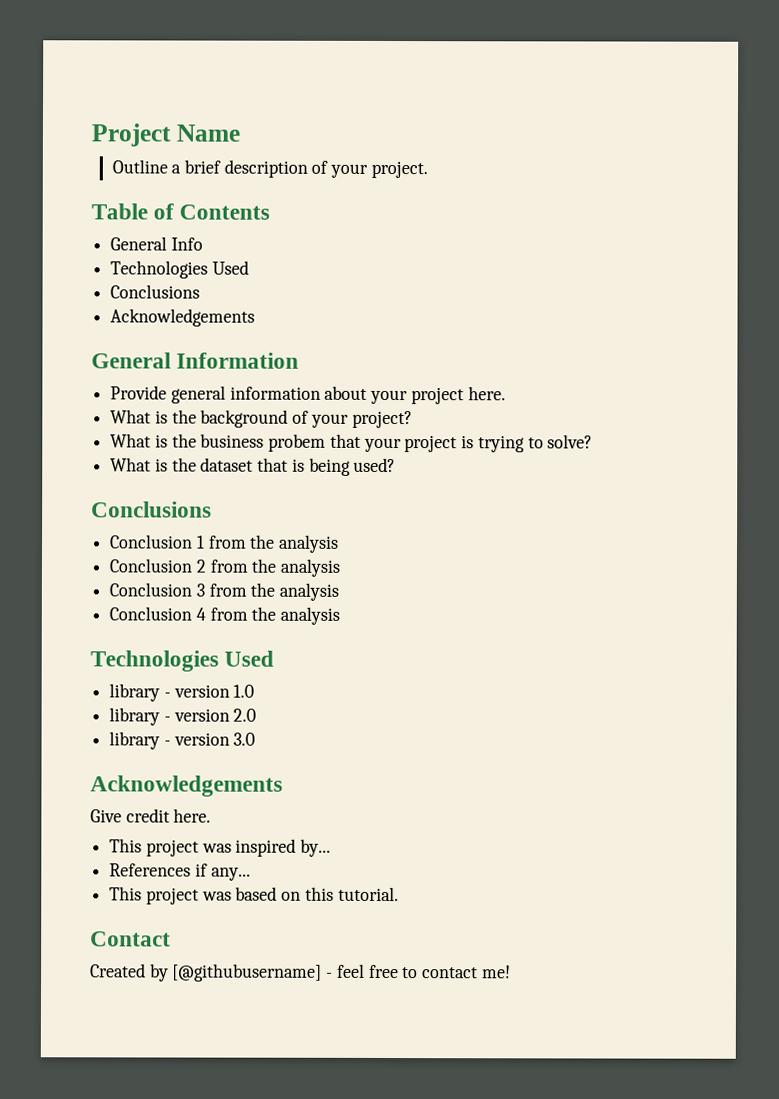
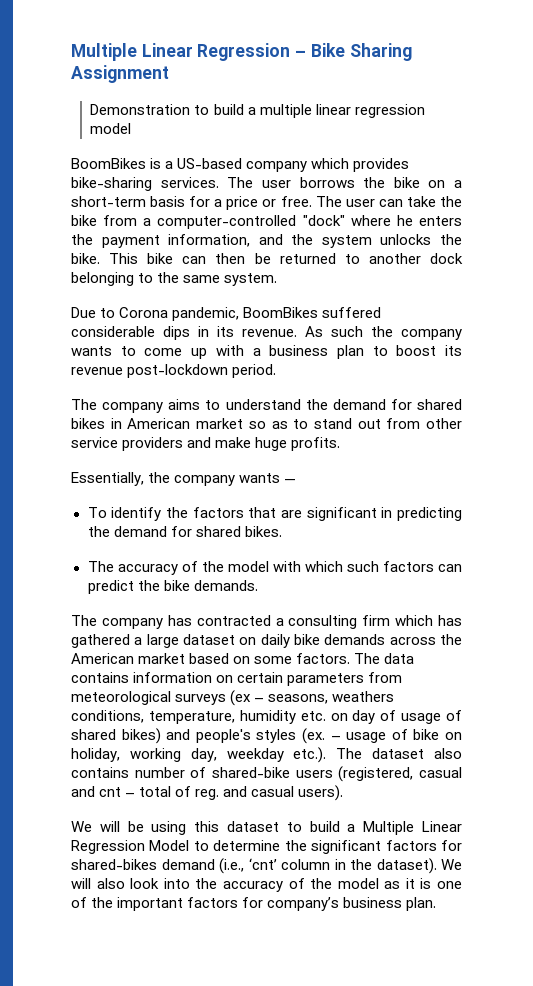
- Project Name
- Outline a brief description of your project.
- Table of Contents
- General Info
- Technologies Used
- Conclusions
- Acknowledgements
- General Information
- Provide general information about your project here.
- What is the background of your project?
- What is the business probem that your project is trying to solve?
- What is the dataset that is being used?
- Conclusions
- Conclusion 1 from the analysis
- Conclusion 2 from the analysis
- Conclusion 3 from the analysis
- Conclusion 4 from the analysis
- Technologies Used
- library - version 1.0
- library - version 2.0
- library - version 3.0
- Acknowledgements
- Give credit here.
- This project was inspired by...
- References if any...
- This project was based on this tutorial.
- Contact
- Created by [@githubusername] - feel free to contact me!
+ Multiple Linear Regression – Bike Sharing Assignment
+ Demonstration to build a multiple linear regression model
+ BoomBikes is a US-based company which provides bike-sharing services. The user borrows the bike on a short-term basis for a price or free. The user can take the bike from a computer-controlled "dock" where he enters the payment information, and the system unlocks the bike. This bike can then be returned to another dock belonging to the same system.
+ Due to Corona pandemic, BoomBikes suffered considerable dips in its revenue. As such the company wants to come up with a business plan to boost its revenue post-lockdown period.
+ The company aims to understand the demand for shared bikes in American market so as to stand out from other service providers and make huge profits.
+ Essentially, the company wants —
+ To identify the factors that are significant in predicting the demand for shared bikes.
+ The accuracy of the model with which such factors can predict the bike demands.
+ The company has contracted a consulting firm which has gathered a large dataset on daily bike demands across the American market based on some factors. The data contains information on certain parameters from meteorological surveys (ex – seasons, weathers conditions, temperature, humidity etc. on day of usage of shared bikes) and people's styles (ex. – usage of bike on holiday, working day, weekday etc.). The dataset also contains number of shared-bike users (registered, casual and cnt – total of reg. and casual users).
+ We will be using this dataset to build a Multiple Linear Regression Model to determine the significant factors for shared-bikes demand (i.e., ‘cnt’ column in the dataset). We will also look into the accuracy of the model as it is one of the important factors for company’s business plan.

